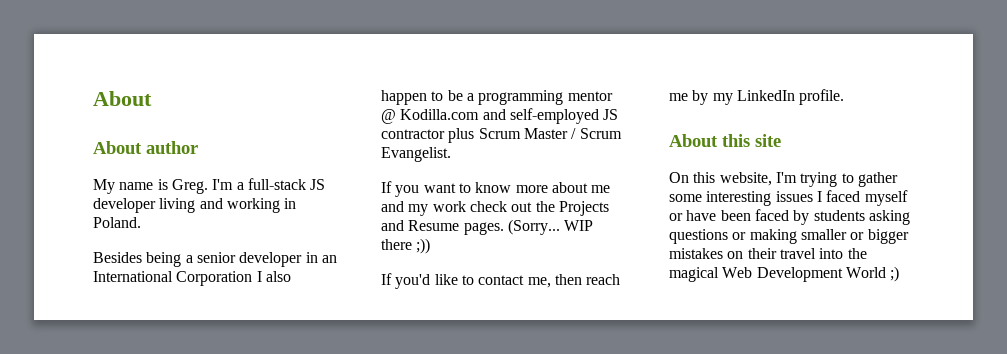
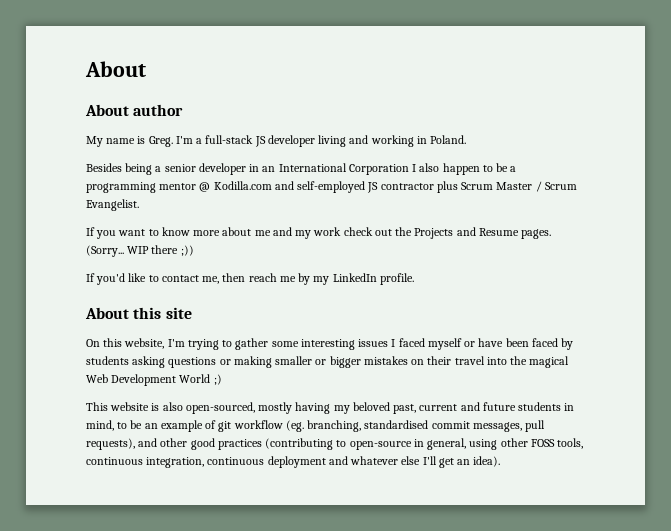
+ This website is also open-sourced, mostly having my beloved past, current and future students in mind, to be an example of git workflow (eg. branching, standardised commit messages, pull requests), and other good practices (contributing to open-source in general, using other FOSS tools, continuous integration, continuous deployment and whatever else I'll get an idea).

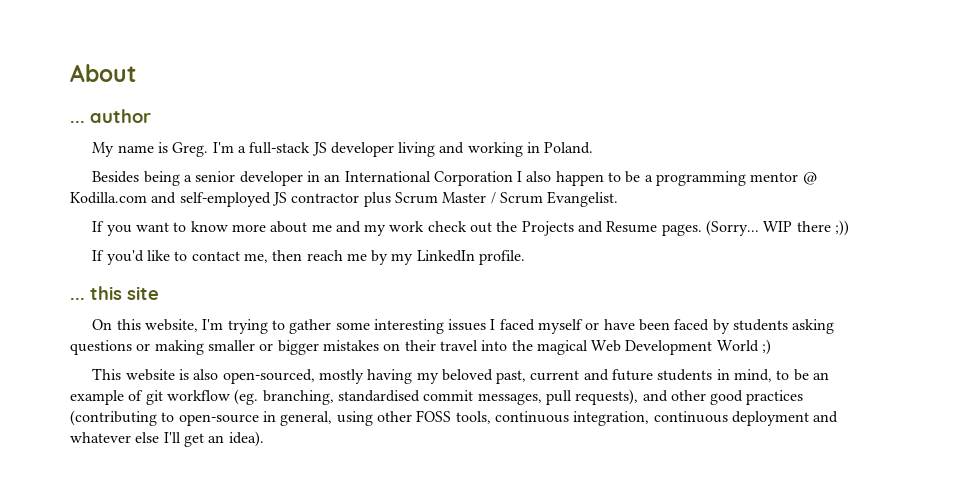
- About author
+ ... author
- About this site
+ ... this site

